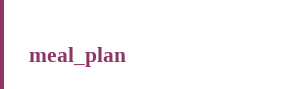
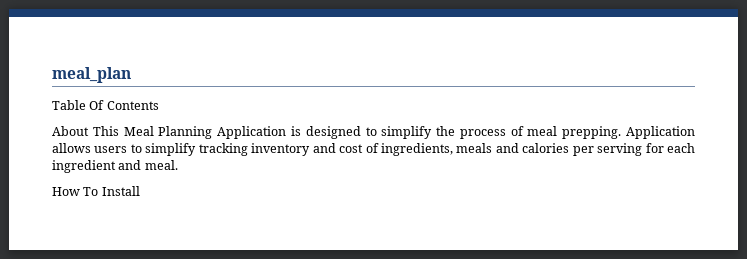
+ Table Of Contents
+ About This Meal Planning Application is designed to simplify the process of meal prepping. Application allows users to simplify tracking inventory and cost of ingredients, meals and calories per serving for each ingredient and meal.
+ How To Install

